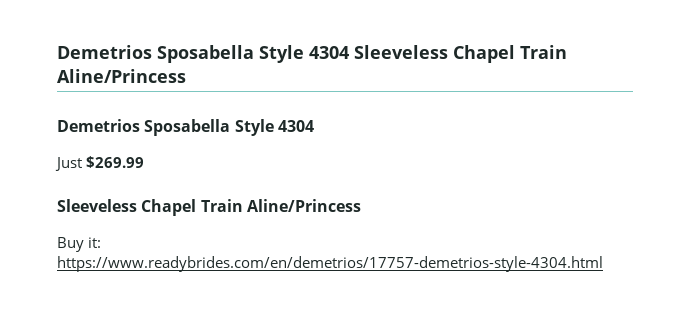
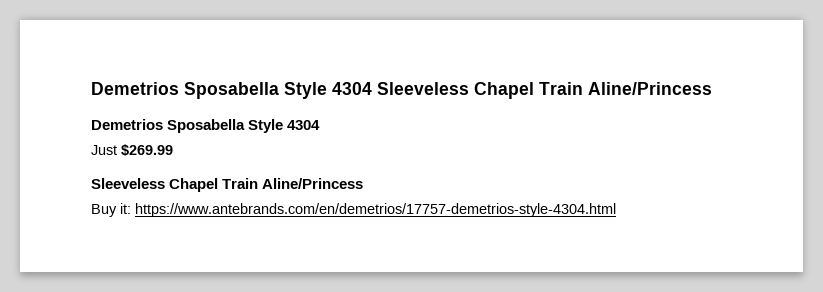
- Buy it: https://www.readybrides.com/en/demetrios/17757-demetrios-style-4304.html
+ Buy it: https://www.antebrands.com/en/demetrios/17757-demetrios-style-4304.html

